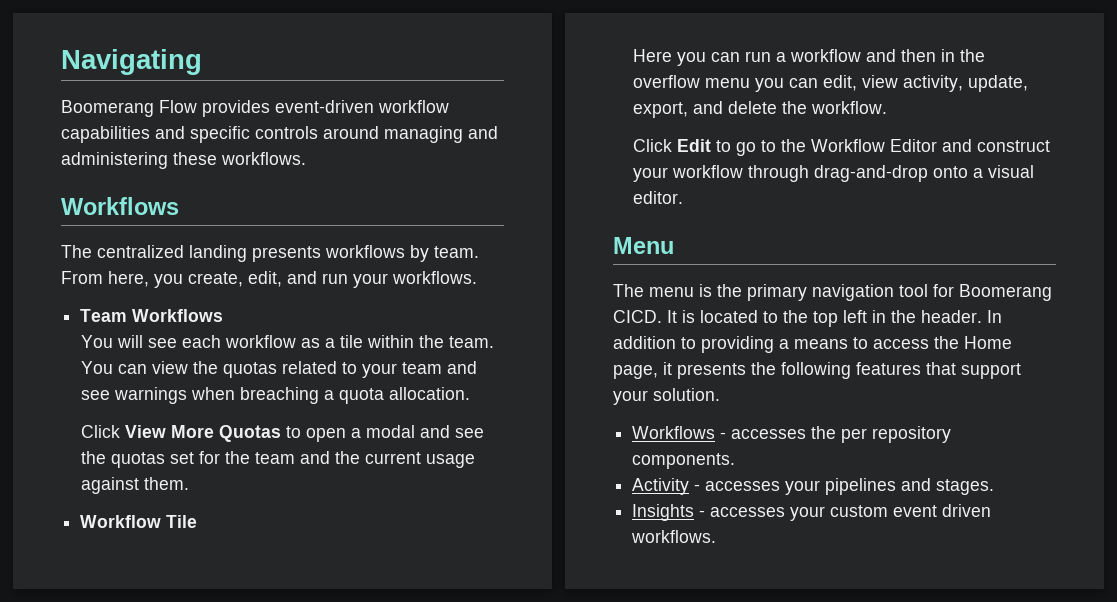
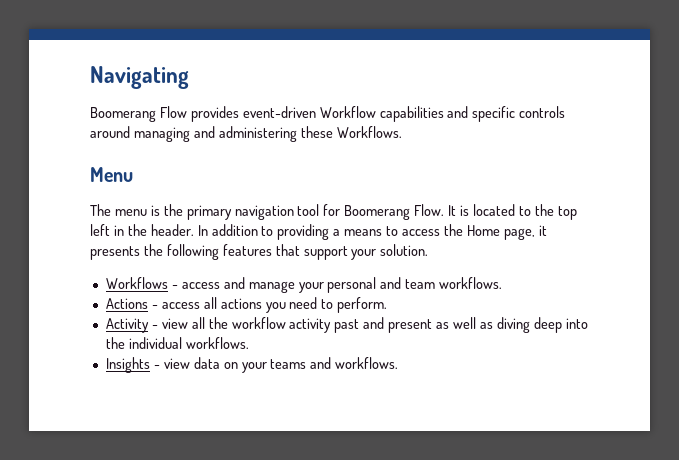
- Boomerang Flow provides event-driven workflow capabilities and specific controls around managing and administering these workflows.
- Workflows
- The centralized landing presents workflows by team. From here, you create, edit, and run your workflows.
- Team Workflows
- You will see each workflow as a tile within the team. You can view the quotas related to your team and see warnings when breaching a quota allocation.
- Click View More Quotas to open a modal and see the quotas set for the team and the current usage against them.
- Workflow Tile
- Here you can run a workflow and then in the overflow menu you can edit, view activity, update, export, and delete the workflow.
- Click Edit to go to the Workflow Editor and construct your workflow through drag-and-drop onto a visual editor.
+ Boomerang Flow provides event-driven Workflow capabilities and specific controls around managing and administering these Workflows.
- The menu is the primary navigation tool for Boomerang CICD.
+ The menu is the primary navigation tool for Boomerang Flow.
- Workflows - accesses the per repository components.
- Activity - accesses your pipelines and stages.
- Insights - accesses your custom event driven workflows.
+ Workflows - access and manage your personal and team workflows.
+ Actions - access all actions you need to perform.
+ Activity - view all the workflow activity past and present as well as diving deep into the individual workflows.
+ Insights - view data on your teams and workflows.

